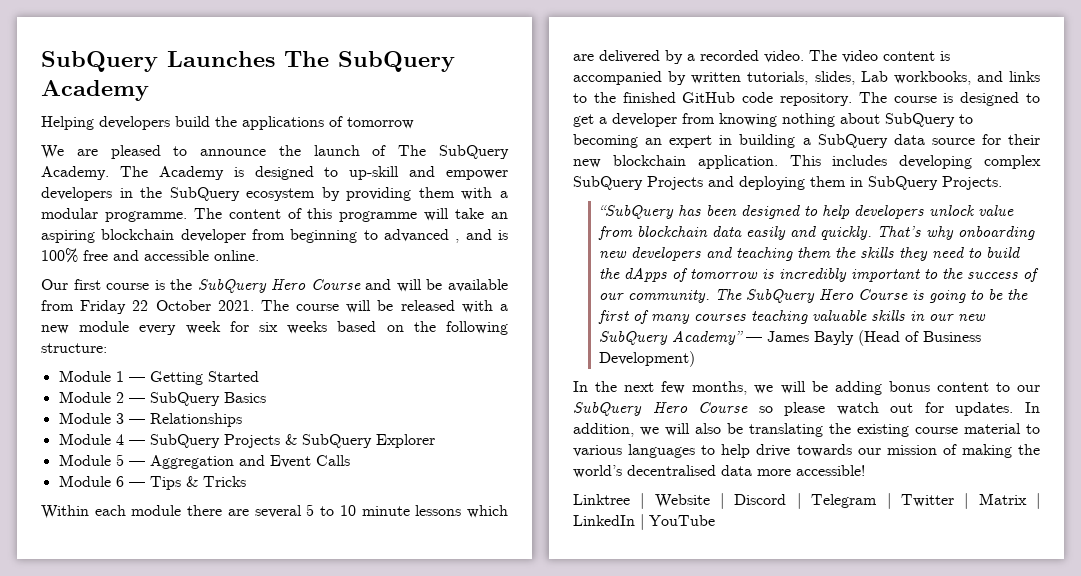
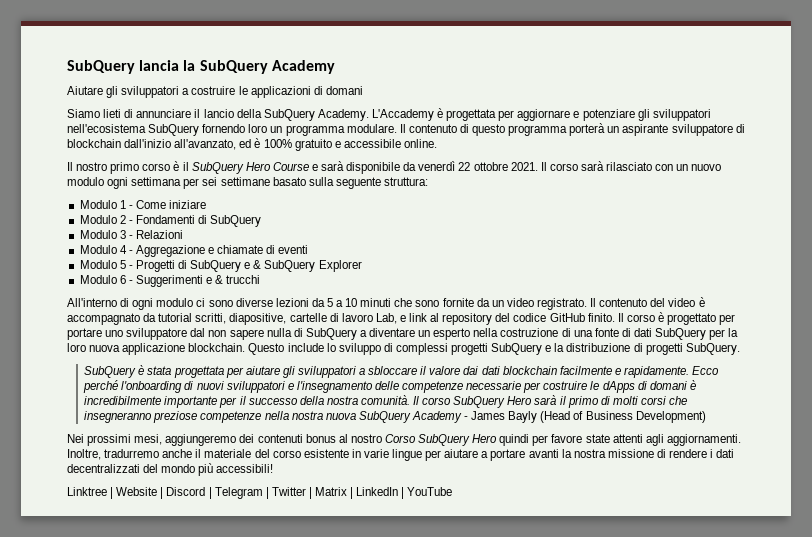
- SubQuery Launches The SubQuery Academy
+ SubQuery lancia la SubQuery Academy
- Helping developers build the applications of tomorrow
- We are pleased to announce the launch of The SubQuery Academy. The Academy is designed to up-skill and empower developers in the SubQuery ecosystem by providing them with a modular programme. The content of this programme will take an aspiring blockchain developer from beginning to advanced , and is 100% free and accessible online.
- Our first course is the SubQuery Hero Course and will be available from Friday 22 October 2021. The course will be released with a new module every week for six weeks based on the following structure:
- Module 1 — Getting Started
- Module 2 — SubQuery Basics
- Module 3 — Relationships
- Module 4 — SubQuery Projects & SubQuery Explorer
- Module 5 — Aggregation and Event Calls
- Module 6 — Tips & Tricks
- Within each module there are several 5 to 10 minute lessons which are delivered by a recorded video. The video content is accompanied by written tutorials, slides, Lab workbooks, and links to the finished GitHub code repository. The course is designed to get a developer from knowing nothing about SubQuery to becoming an expert in building a SubQuery data source for their new blockchain application. This includes developing complex SubQuery Projects and deploying them in SubQuery Projects.
- “SubQuery has been designed to help developers unlock value from blockchain data easily and quickly. That’s why onboarding new developers and teaching them the skills they need to build the dApps of tomorrow is incredibly important to the success of our community. The SubQuery Hero Course is going to be the first of many courses teaching valuable skills in our new SubQuery Academy” — James Bayly (Head of Business Development)
+ Aiutare gli sviluppatori a costruire le applicazioni di domani
+ Siamo lieti di annunciare il lancio della SubQuery Academy. L'Accademy è progettata per aggiornare e potenziare gli sviluppatori nell'ecosistema SubQuery fornendo loro un programma modulare. Il contenuto di questo programma porterà un aspirante sviluppatore di blockchain dall'inizio all'avanzato, ed è 100% gratuito e accessibile online.
+ Il nostro primo corso è il SubQuery Hero Course e sarà disponibile da venerdì 22 ottobre 2021. Il corso sarà rilasciato con un nuovo modulo ogni settimana per sei settimane basato sulla seguente struttura:
+ Modulo 1 - Come iniziare
+ Modulo 2 - Fondamenti di SubQuery
+ Modulo 3 - Relazioni
+ Modulo 4 - Aggregazione e chiamate di eventi
+ Modulo 5 - Progetti di SubQuery e & SubQuery Explorer
+ Modulo 6 - Suggerimenti e & trucchi
+ All'interno di ogni modulo ci sono diverse lezioni da 5 a 10 minuti che sono fornite da un video registrato. Il contenuto del video è accompagnato da tutorial scritti, diapositive, cartelle di lavoro Lab, e link al repository del codice GitHub finito. Il corso è progettato per portare uno sviluppatore dal non sapere nulla di SubQuery a diventare un esperto nella costruzione di una fonte di dati SubQuery per la loro nuova applicazione blockchain. Questo include lo sviluppo di complessi progetti SubQuery e la distribuzione di progetti SubQuery.
+ SubQuery è stata progettata per aiutare gli sviluppatori a sbloccare il valore dai dati blockchain facilmente e rapidamente. Ecco perché l'onboarding di nuovi sviluppatori e l'insegnamento delle competenze necessarie per costruire le dApps di domani è incredibilmente importante per il successo della nostra comunità. Il corso SubQuery Hero sarà il primo di molti corsi che insegneranno preziose competenze nella nostra nuova SubQuery Academy - James Bayly (Head of Business Development)
- In the next few months, we will be adding bonus content to our SubQuery Hero Course so please watch out for updates. In addition, we will also be translating the existing course material to various languages to help drive towards our mission of making the world’s decentralised data more accessible!
+ Nei prossimi mesi, aggiungeremo dei contenuti bonus al nostro Corso SubQuery Hero quindi per favore state attenti agli aggiornamenti. Inoltre, tradurremo anche il materiale del corso esistente in varie lingue per aiutare a portare avanti la nostra missione di rendere i dati decentralizzati del mondo più accessibili!

